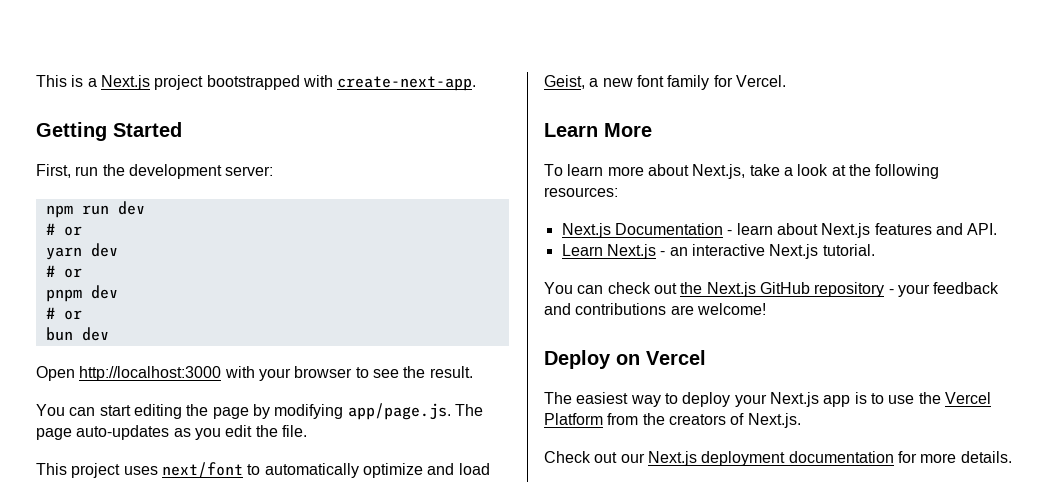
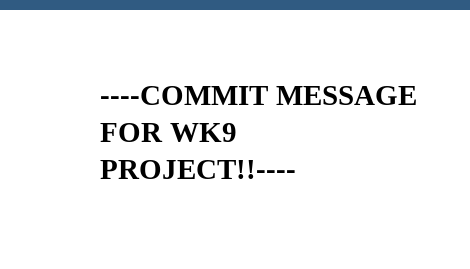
- This is a Next.js project bootstrapped with create-next-app.
- Getting Started
- First, run the development server:
- npm run dev
- # or
- yarn dev
- # or
- pnpm dev
- # or
- bun dev
- Open http://localhost:3000 with your browser to see the result.
- You can start editing the page by modifying app/page.js. The page auto-updates as you edit the file.
- This project uses next/font to automatically optimize and load Geist, a new font family for Vercel.
- Learn More
- To learn more about Next.js, take a look at the following resources:
- Next.js Documentation - learn about Next.js features and API.
- Learn Next.js - an interactive Next.js tutorial.
- You can check out the Next.js GitHub repository - your feedback and contributions are welcome!
- Deploy on Vercel
- The easiest way to deploy your Next.js app is to use the Vercel Platform from the creators of Next.js.
- Check out our Next.js deployment documentation for more details.
+ ----COMMIT MESSAGE FOR WK9 PROJECT!!----

